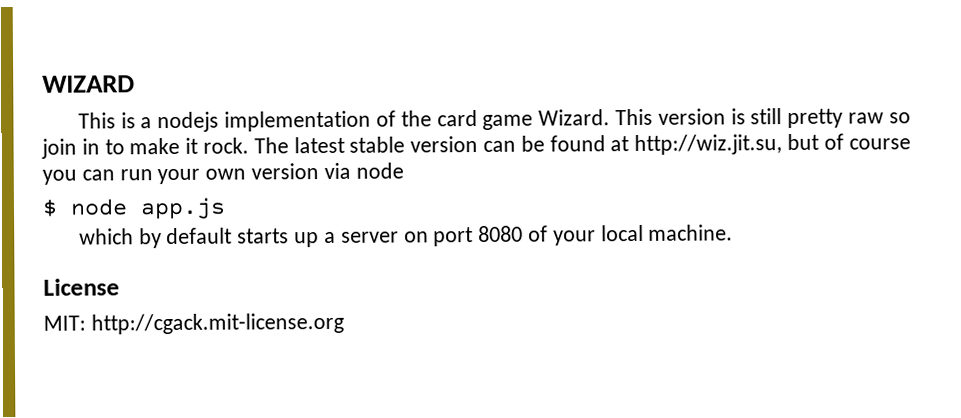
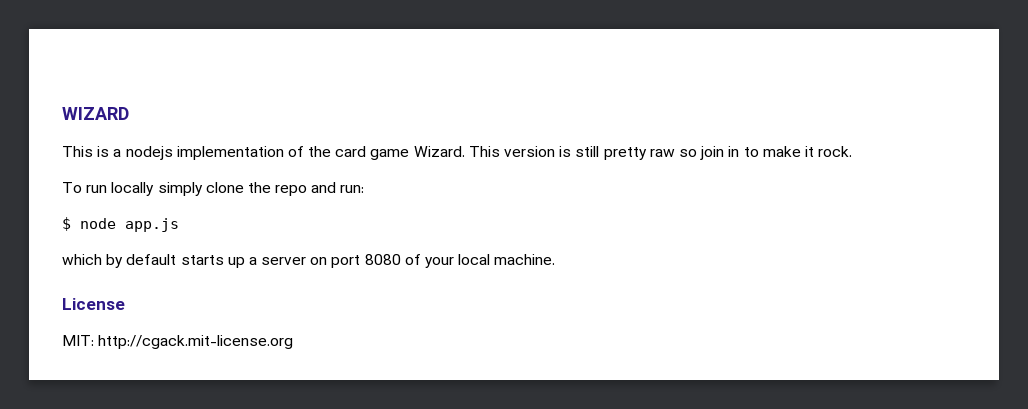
- This version is still pretty raw so join in to make it rock. The latest stable version can be found at http://wiz.jit.su, but of course you can run your own version via node
+ This version is still pretty raw so join in to make it rock.
+ To run locally simply clone the repo and run:

